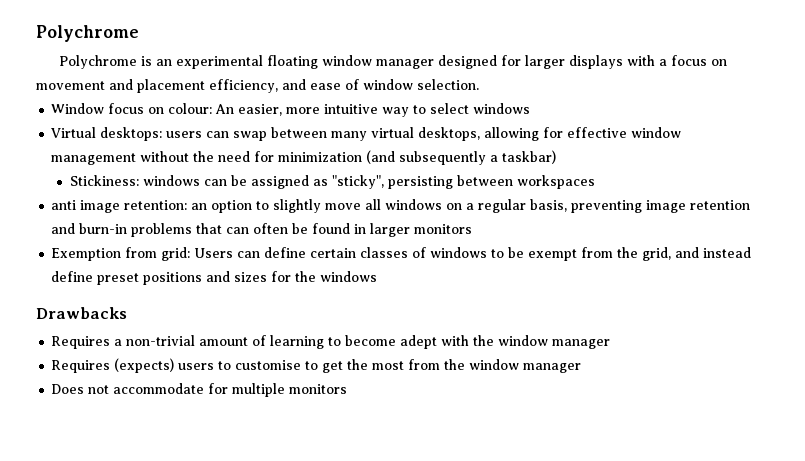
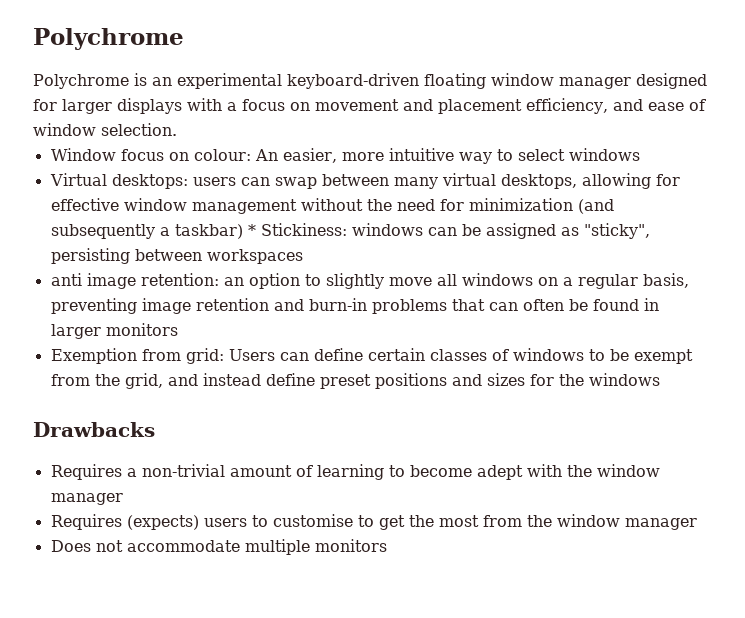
- Polychrome is an experimental floating window manager designed for larger displays with a focus on movement and placement efficiency, and ease of window selection.
+ Polychrome is an experimental keyboard-driven floating window manager designed for larger displays with a focus on movement and placement efficiency, and ease of window selection.
- Virtual desktops: users can swap between many virtual desktops, allowing for effective window management without the need for minimization (and subsequently a taskbar)
- Stickiness: windows can be assigned as "sticky", persisting between workspaces
+ Virtual desktops: users can swap between many virtual desktops, allowing for effective window management without the need for minimization (and subsequently a taskbar) * Stickiness: windows can be assigned as "sticky", persisting between workspaces
- Does not accommodate for multiple monitors
+ Does not accommodate multiple monitors

